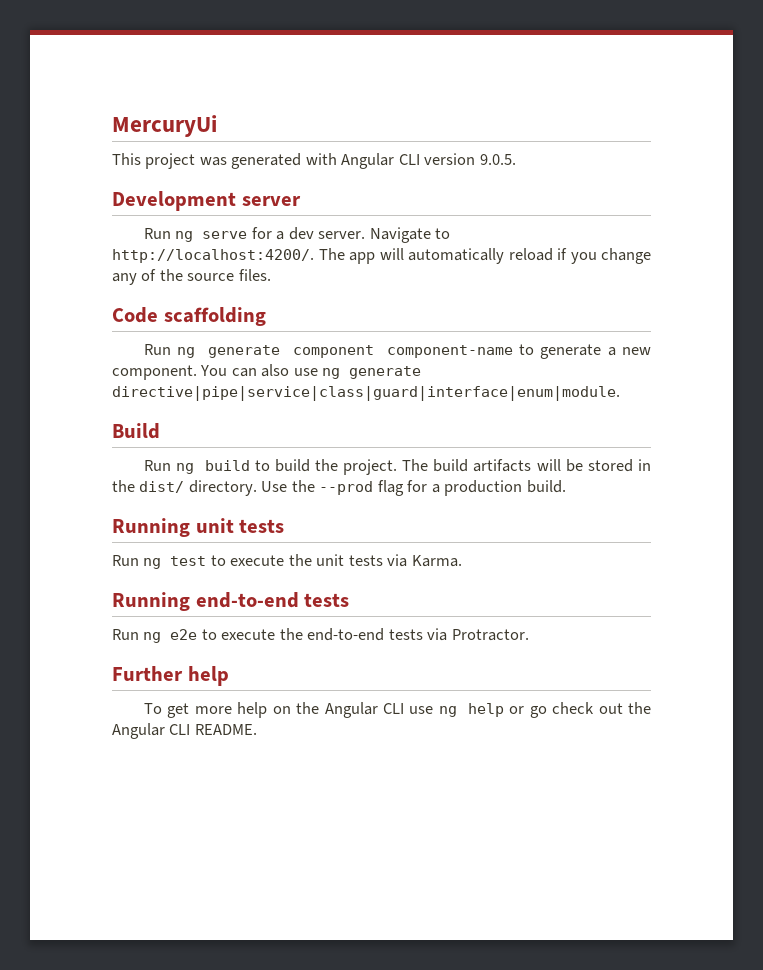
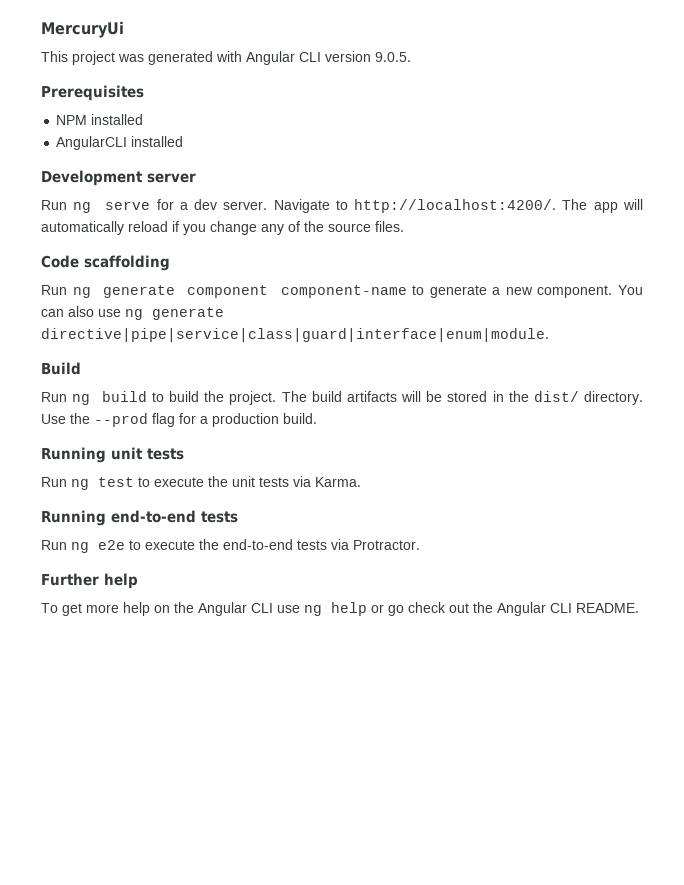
+ Prerequisites
+ NPM installed
+ AngularCLI installed

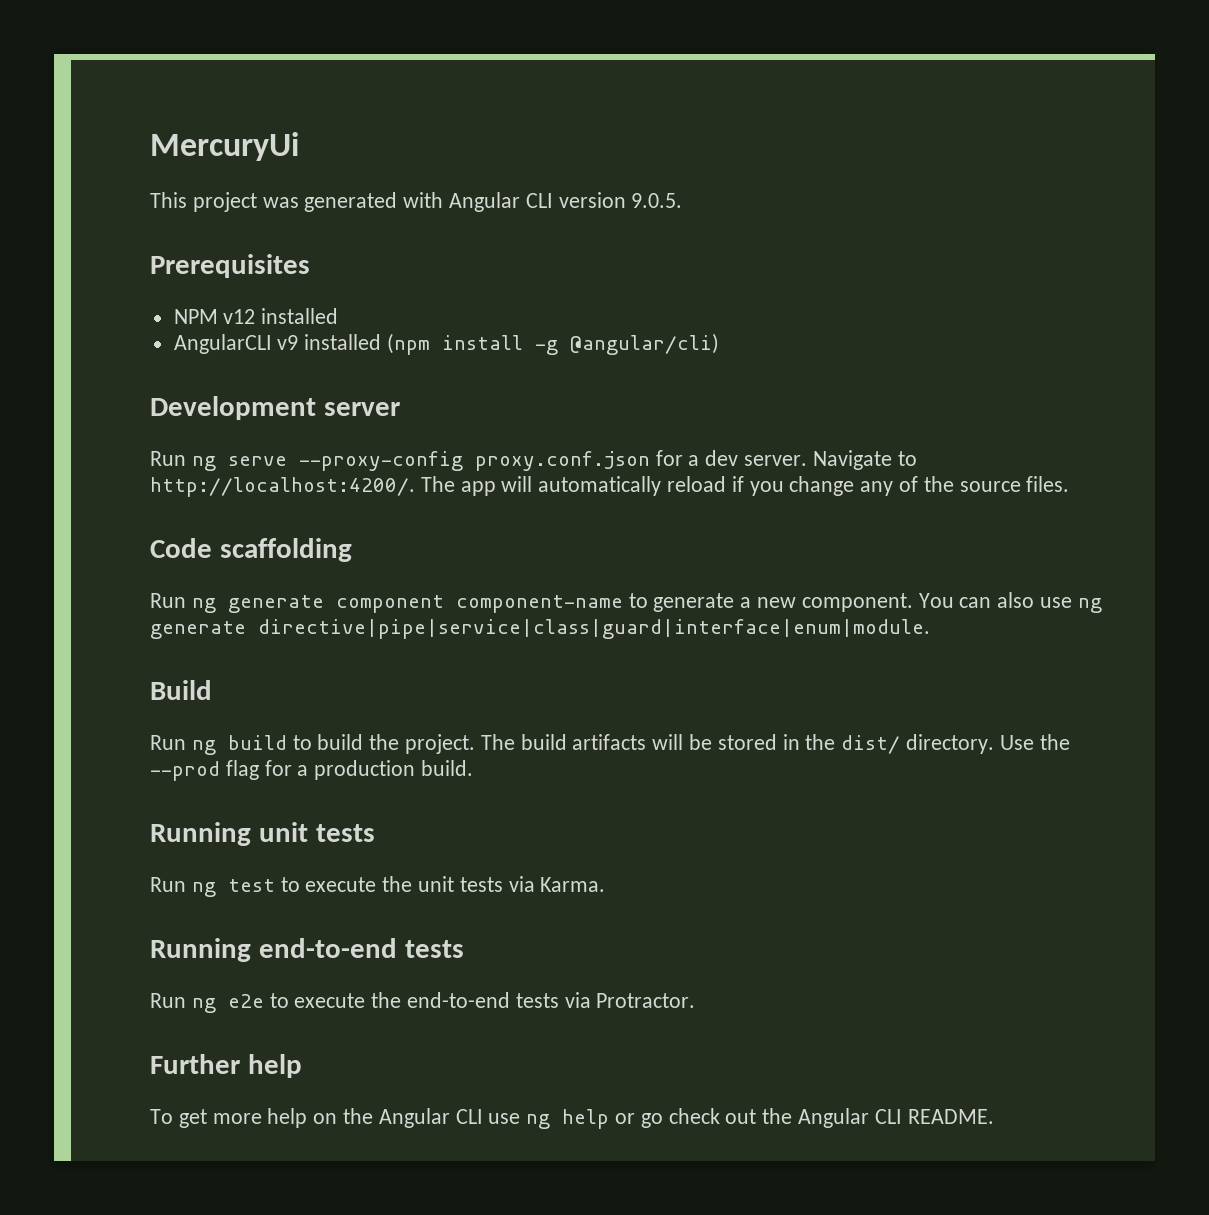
- NPM installed
+ NPM v12 installed
- AngularCLI installed
+ AngularCLI v9 installed (npm install -g @angular/cli)
- Run ng serve for a dev server.
+ Run ng serve --proxy-config proxy.conf.json for a dev server.

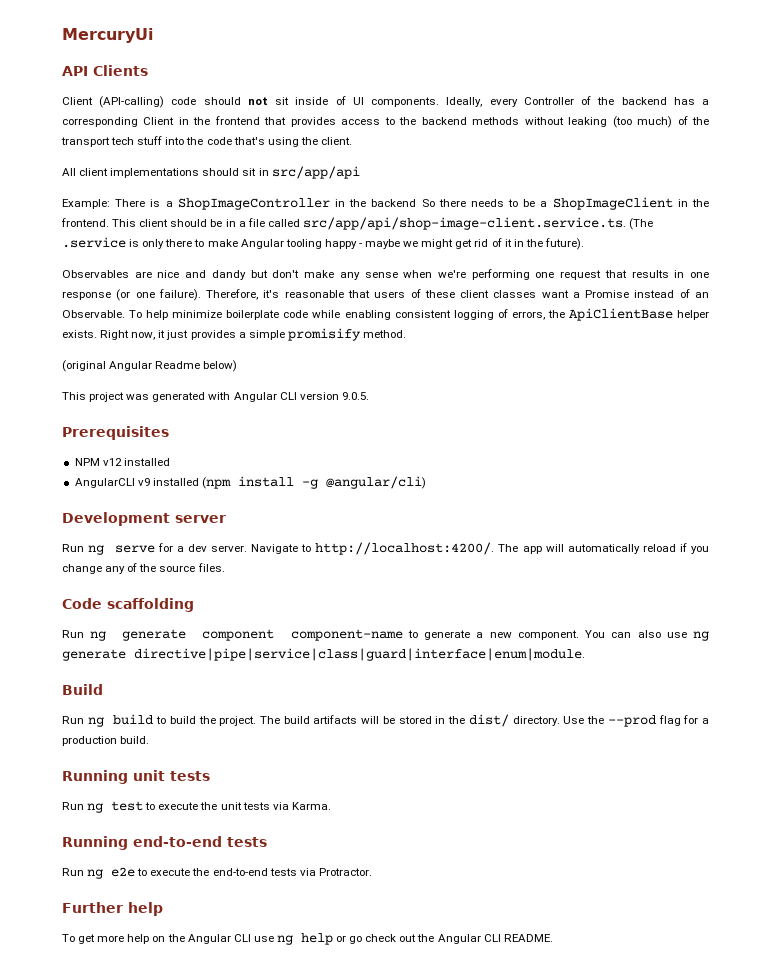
+ API Clients
+ Client (API-calling) code should not sit inside of UI components. Ideally, every Controller of the backend has a corresponding Client in the frontend that provides access to the backend methods without leaking (too much) of the transport tech stuff into the code that's using the client.
+ All client implementations should sit in src/app/api
+ Example: There is a ShopImageController in the backend So there needs to be a ShopImageClient in the frontend. This client should be in a file called src/app/api/shop-image-client.service.ts. (The .service is only there to make Angular tooling happy - maybe we might get rid of it in the future).
+ Observables are nice and dandy but don't make any sense when we're performing one request that results in one response (or one failure). Therefore, it's reasonable that users of these client classes want a Promise instead of an Observable. To help minimize boilerplate code while enabling consistent logging of errors, the ApiClientBase helper exists. Right now, it just provides a simple promisify method.
+ (original Angular Readme below)
- Run ng serve --proxy-config proxy.conf.json for a dev server.
+ Run ng serve for a dev server.

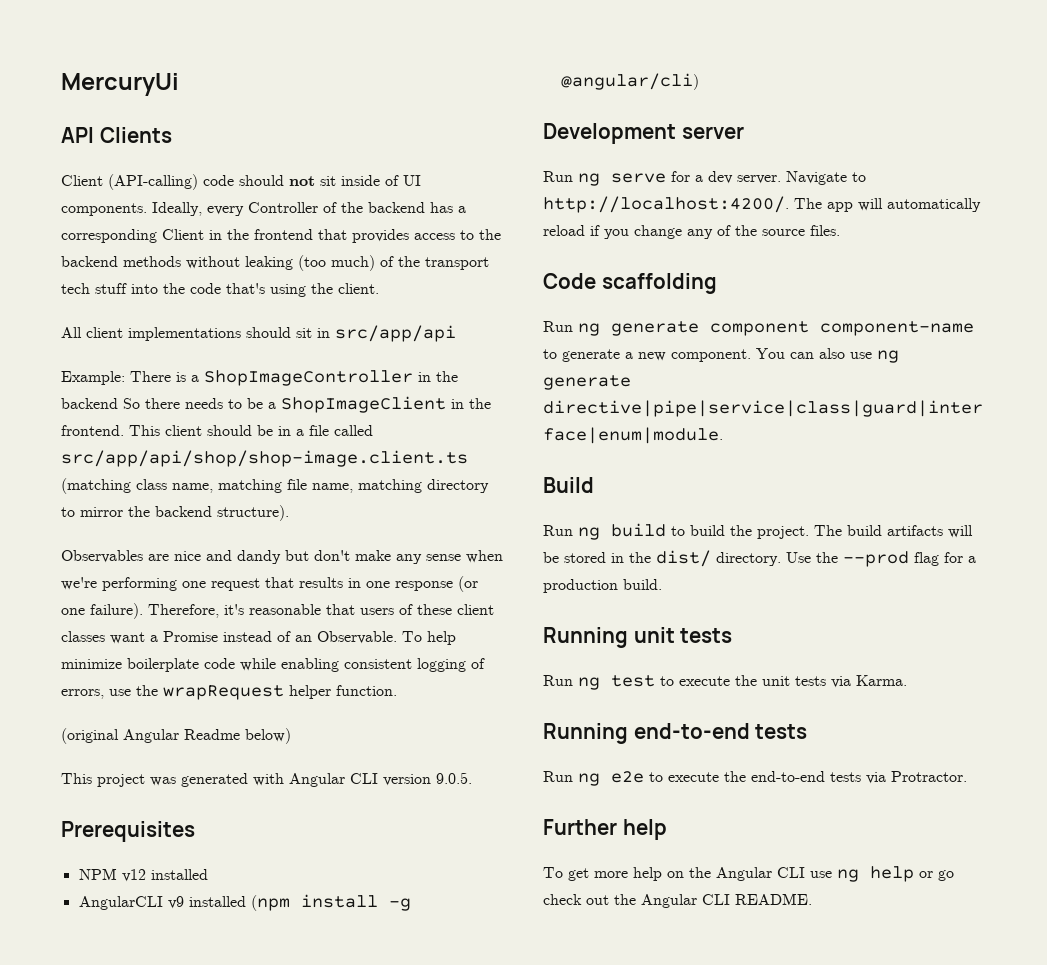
- This client should be in a file called src/app/api/shop-image-client.service.ts. (The .service is only there to make Angular tooling happy - maybe we might get rid of it in the future).
+ This client should be in a file called src/app/api/shop/shop-image.client.ts (matching class name, matching file name, matching directory to mirror the backend structure).
- To help minimize boilerplate code while enabling consistent logging of errors, the ApiClientBase helper exists. Right now, it just provides a simple promisify method.
+ To help minimize boilerplate code while enabling consistent logging of errors, use the wrapRequest helper function.

